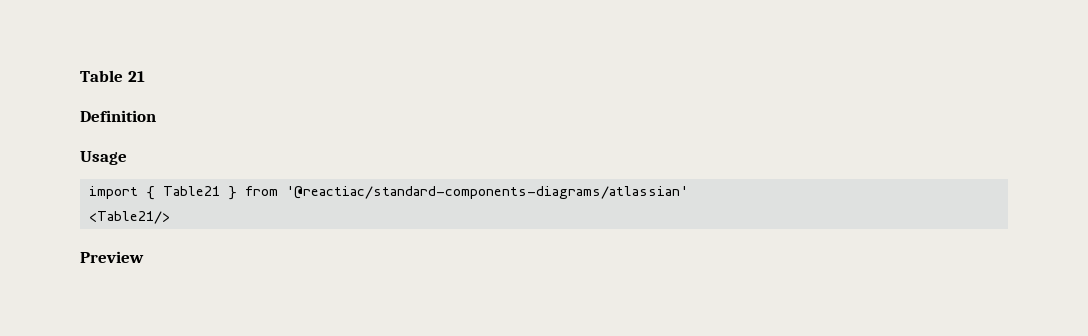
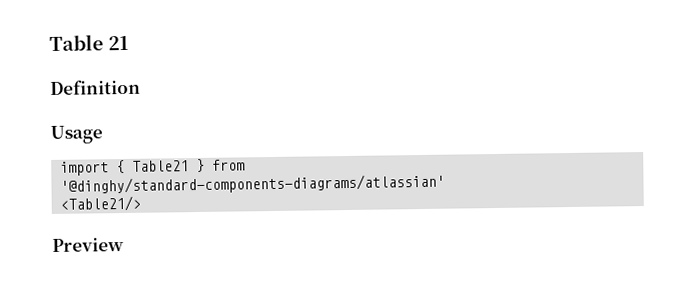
- import { Table21 } from '@reactiac/standard-components-diagrams/atlassian'
+ import { Table21 } from '@dinghy/standard-components-diagrams/atlassian'

